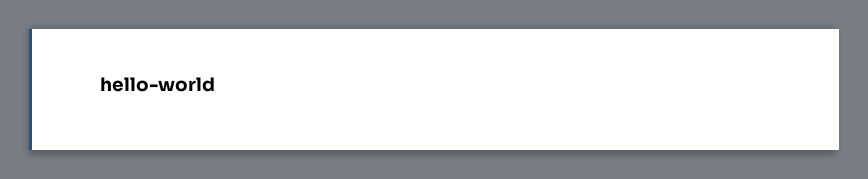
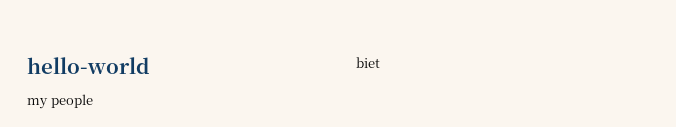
+ my people
+ biet

